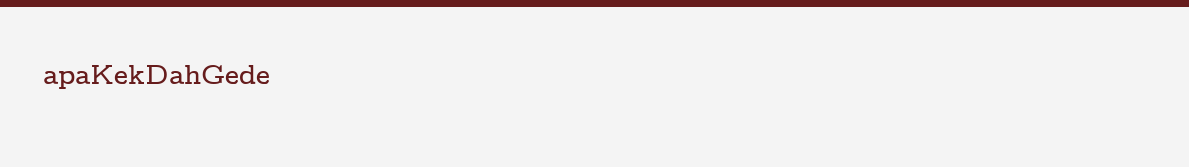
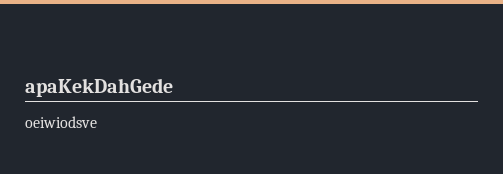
+ oeiwiodsve

